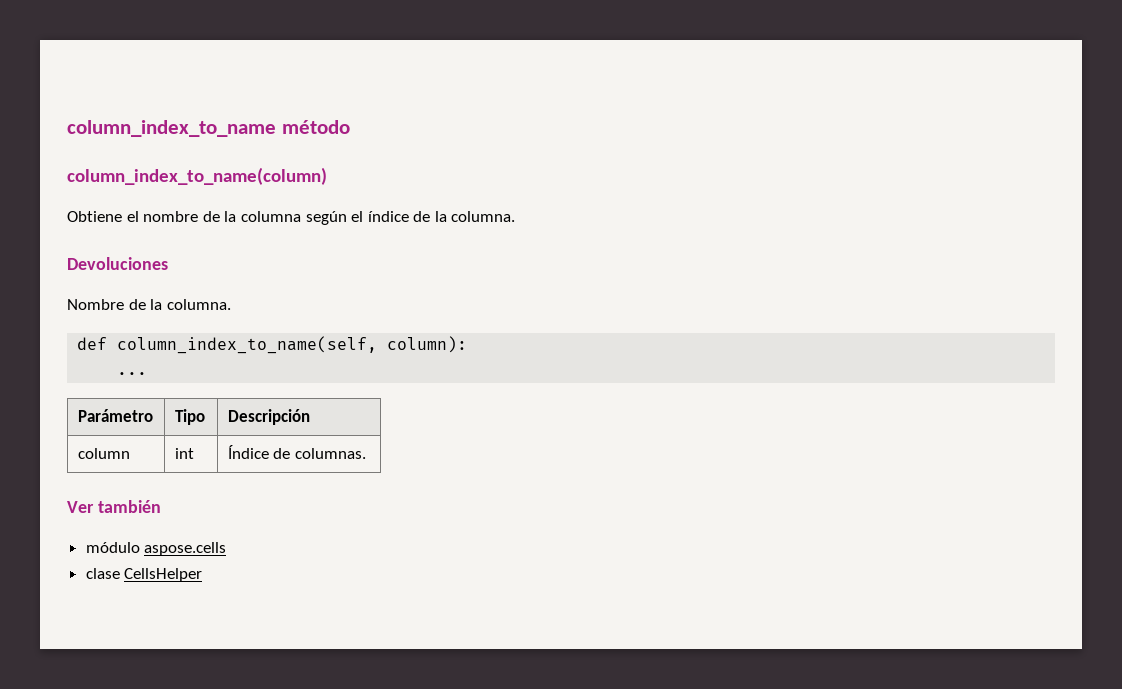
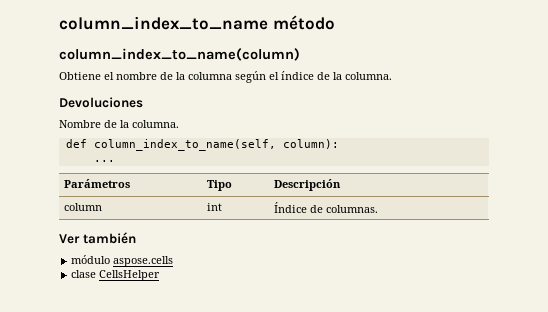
- Parámetro | Tipo | Descripción
+ Parámetros | Tipo | Descripción

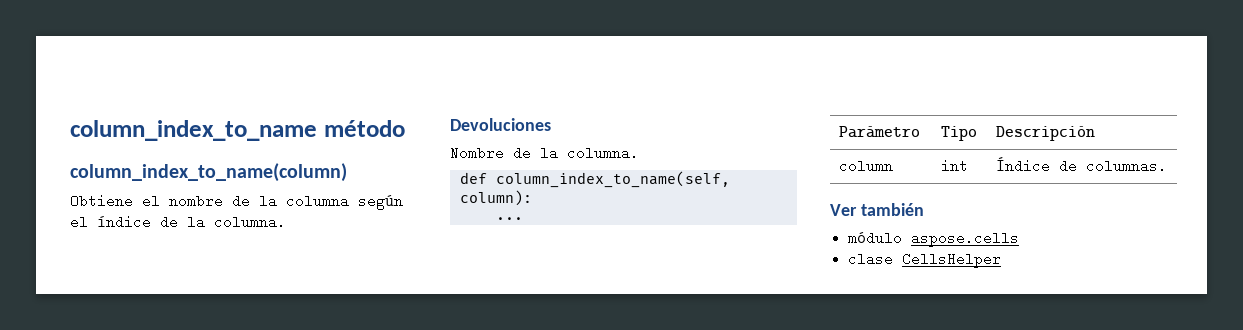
- Parámetros | Tipo | Descripción
+ Parámetro | Tipo | Descripción

